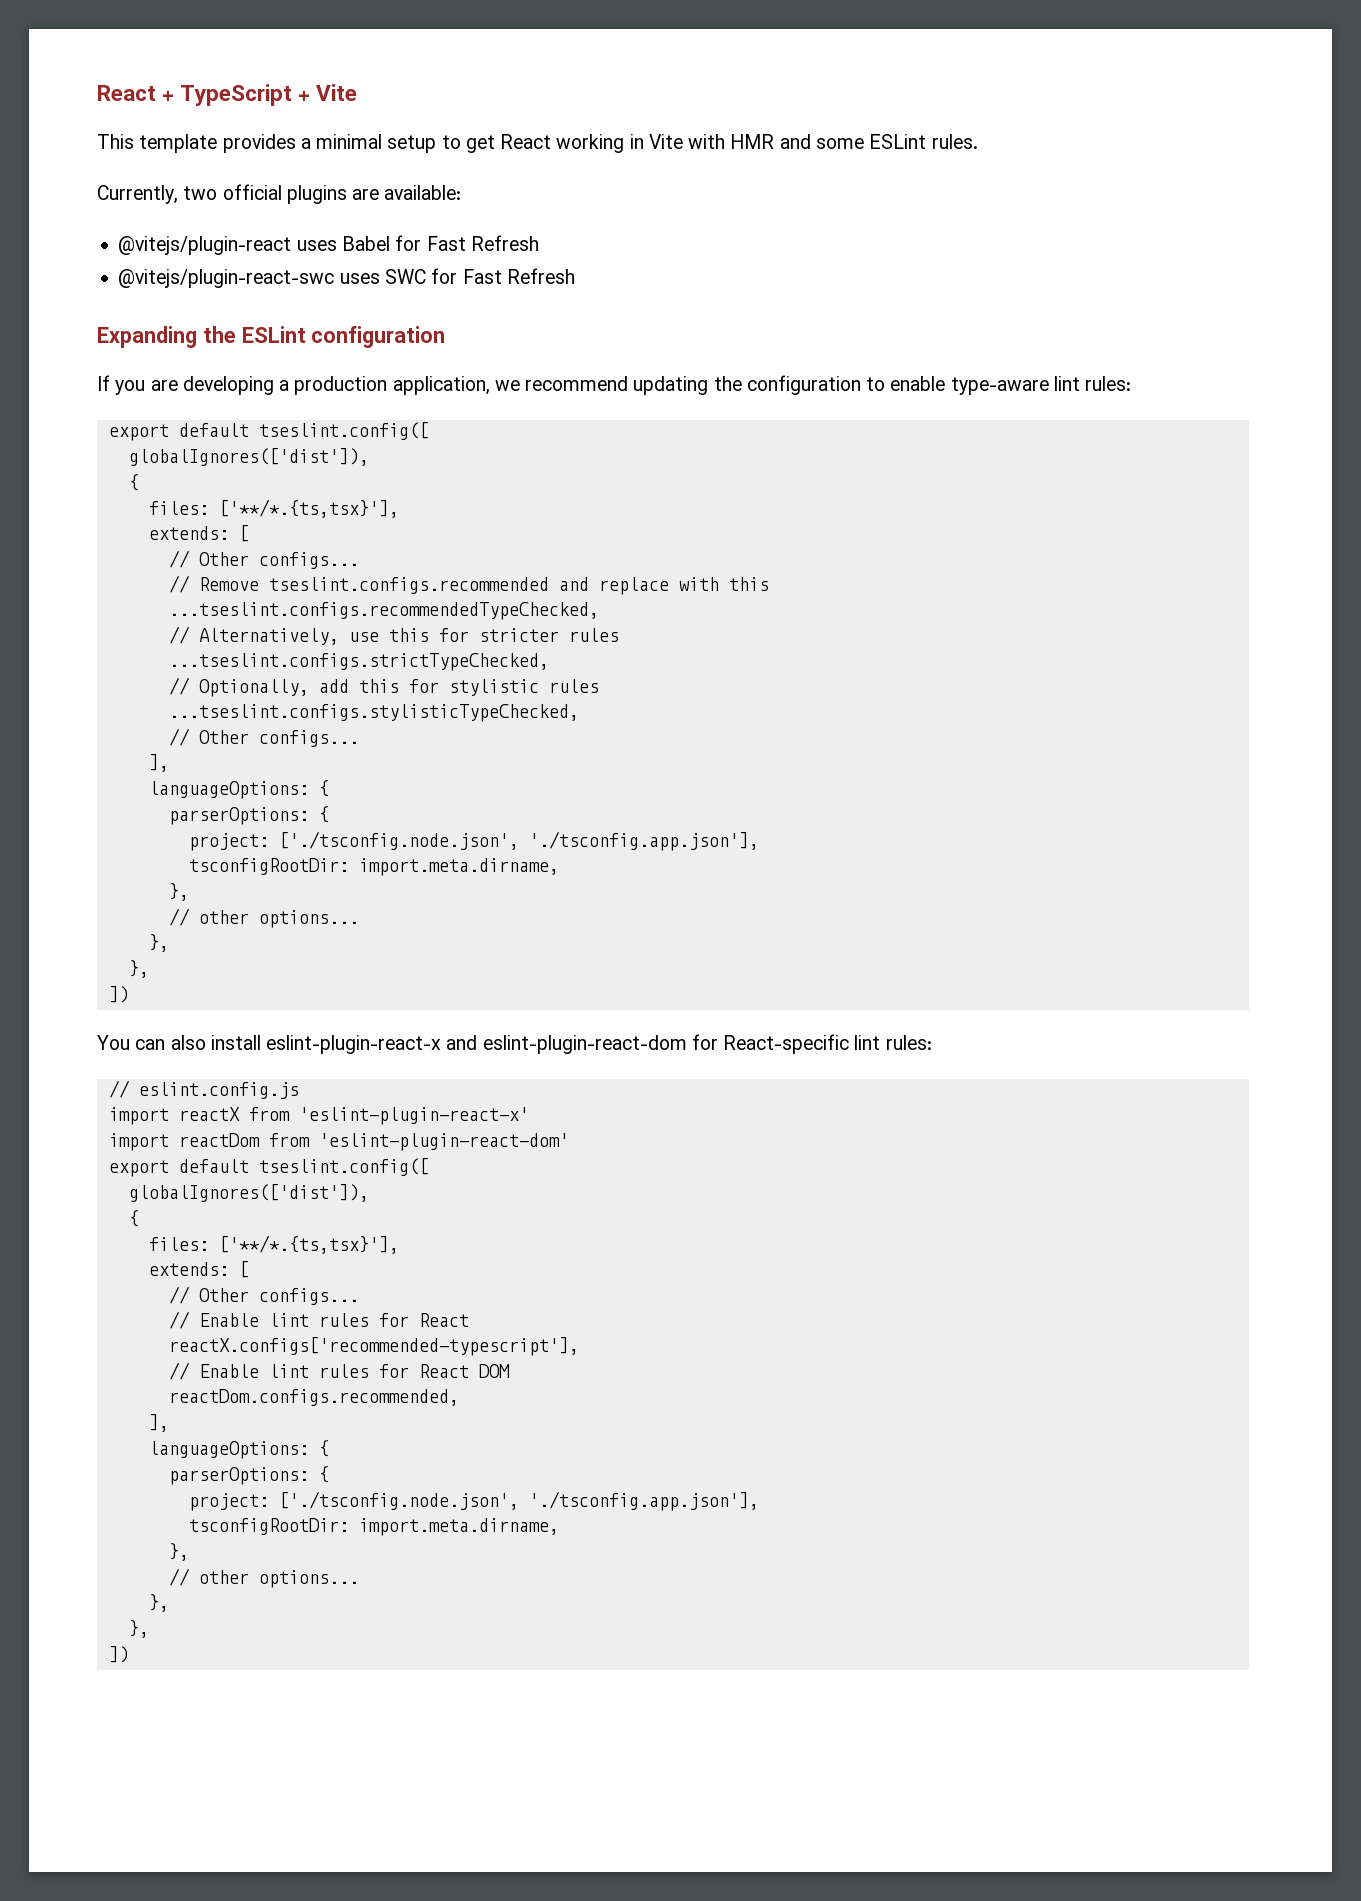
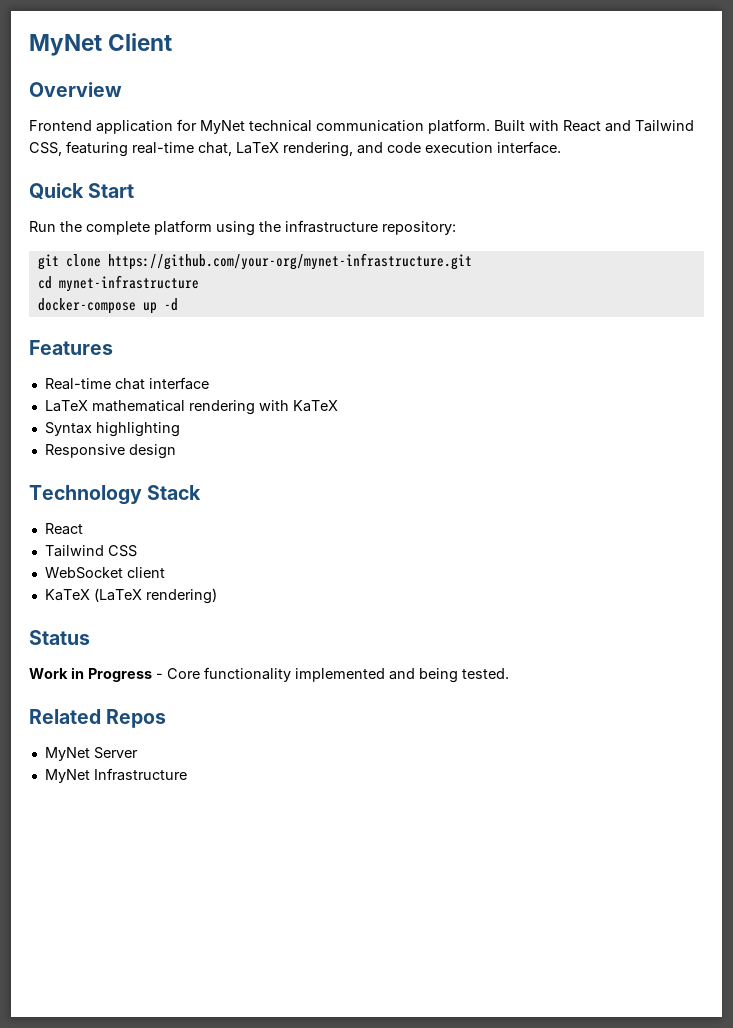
- React + TypeScript + Vite
- This template provides a minimal setup to get React working in Vite with HMR and some ESLint rules.
- Currently, two official plugins are available:
- @vitejs/plugin-react uses Babel for Fast Refresh
- @vitejs/plugin-react-swc uses SWC for Fast Refresh
- Expanding the ESLint configuration
- If you are developing a production application, we recommend updating the configuration to enable type-aware lint rules:
- export default tseslint.config([
- globalIgnores(['dist']),
- {
- files: ['**/*.{ts,tsx}'],
- extends: [
- // Other configs...
- // Remove tseslint.configs.recommended and replace with this
- ...tseslint.configs.recommendedTypeChecked,
- // Alternatively, use this for stricter rules
- ...tseslint.configs.strictTypeChecked,
- // Optionally, add this for stylistic rules
- ...tseslint.configs.stylisticTypeChecked,
- // Other configs...
- ],
- languageOptions: {
- parserOptions: {
- project: ['./tsconfig.node.json', './tsconfig.app.json'],
- tsconfigRootDir: import.meta.dirname,
- },
- // other options...
- },
- },
- ])
- You can also install eslint-plugin-react-x and eslint-plugin-react-dom for React-specific lint rules:
- // eslint.config.js
- import reactX from 'eslint-plugin-react-x'
- import reactDom from 'eslint-plugin-react-dom'
- export default tseslint.config([
- globalIgnores(['dist']),
- {
- files: ['**/*.{ts,tsx}'],
- extends: [
- // Other configs...
- // Enable lint rules for React
- reactX.configs['recommended-typescript'],
- // Enable lint rules for React DOM
- reactDom.configs.recommended,
- ],
- languageOptions: {
- parserOptions: {
- project: ['./tsconfig.node.json', './tsconfig.app.json'],
- tsconfigRootDir: import.meta.dirname,
- },
- // other options...
- },
- },
- ])
+ MyNet Client
+ Overview
+ Frontend application for MyNet technical communication platform. Built with React and Tailwind CSS, featuring real-time chat, LaTeX rendering, and code execution interface.
+ Quick Start
+ Run the complete platform using the infrastructure repository:
+ git clone https://github.com/your-org/mynet-infrastructure.git
+ cd mynet-infrastructure
+ docker-compose up -d
+ Features
+ Real-time chat interface
+ LaTeX mathematical rendering with KaTeX
+ Syntax highlighting
+ Responsive design
+ Technology Stack
+ React
+ Tailwind CSS
+ WebSocket client
+ KaTeX (LaTeX rendering)
+ Status
+ Work in Progress - Core functionality implemented and being tested.
+ Related Repos
+ MyNet Server
+ MyNet Infrastructure

